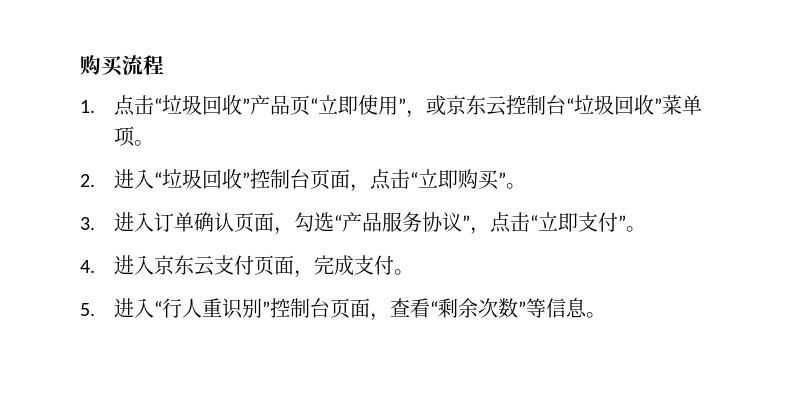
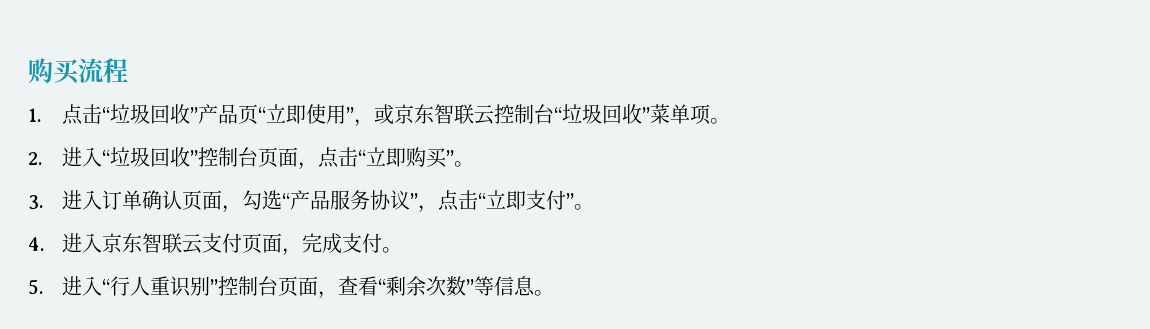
- 1.点击“垃圾回收”产品页“立即使用”，或京东云控制台“垃圾回收”菜单项。
+ 1.点击“垃圾回收”产品页“立即使用”，或京东智联云控制台“垃圾回收”菜单项。
- 4.进入京东云支付页面，完成支付。
+ 4.进入京东智联云支付页面，完成支付。

